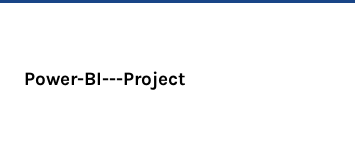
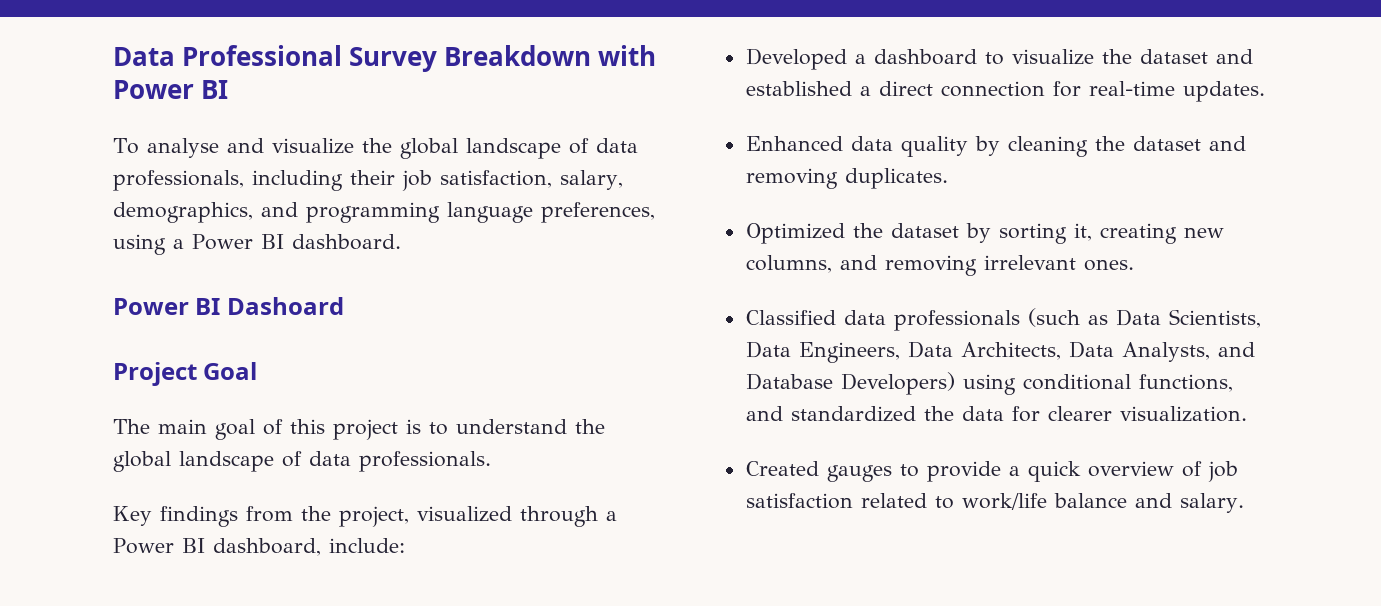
- Power-BI---Project
+ Data Professional Survey Breakdown with Power BI
+ To analyse and visualize the global landscape of data professionals, including their job satisfaction, salary, demographics, and programming language preferences, using a Power BI dashboard.
+ Power BI Dashoard
+ Project Goal
+ The main goal of this project is to understand the global landscape of data professionals.
+ Key findings from the project, visualized through a Power BI dashboard, include:
+ Developed a dashboard to visualize the dataset and established a direct connection for real-time updates.
+ Enhanced data quality by cleaning the dataset and removing duplicates.
+ Optimized the dataset by sorting it, creating new columns, and removing irrelevant ones.
+ Classified data professionals (such as Data Scientists, Data Engineers, Data Architects, Data Analysts, and Database Developers) using conditional functions, and standardized the data for clearer visualization.
+ Created gauges to provide a quick overview of job satisfaction related to work/life balance and salary.

